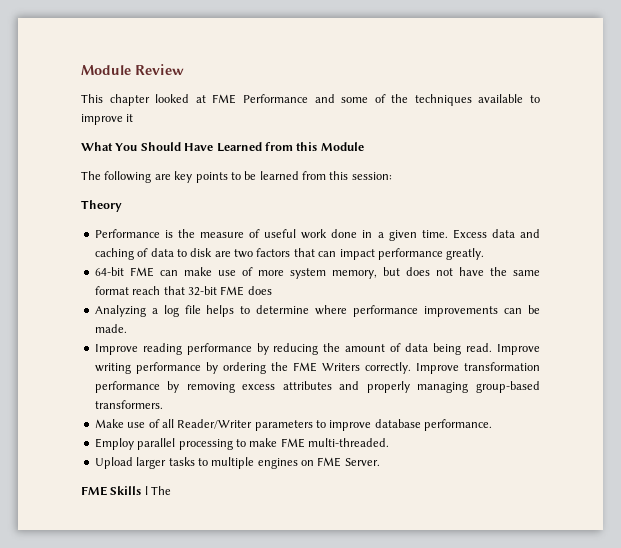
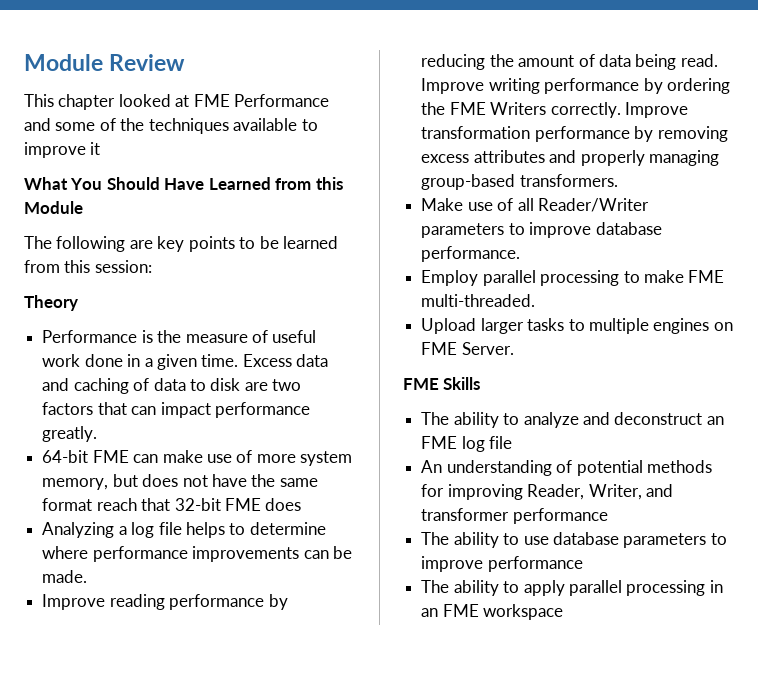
- FME Skills l The
+ FME Skills
+ The ability to analyze and deconstruct an FME log file
+ An understanding of potential methods for improving Reader, Writer, and transformer performance
+ The ability to use database parameters to improve performance
+ The ability to apply parallel processing in an FME workspace

